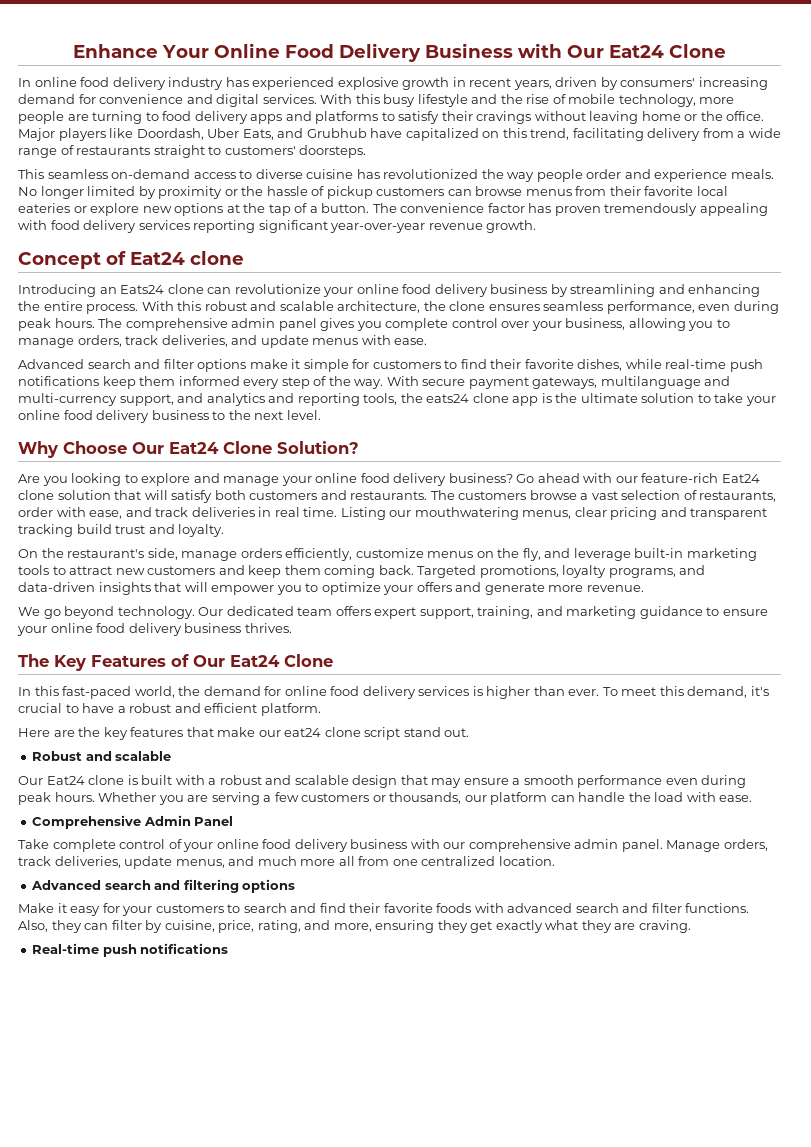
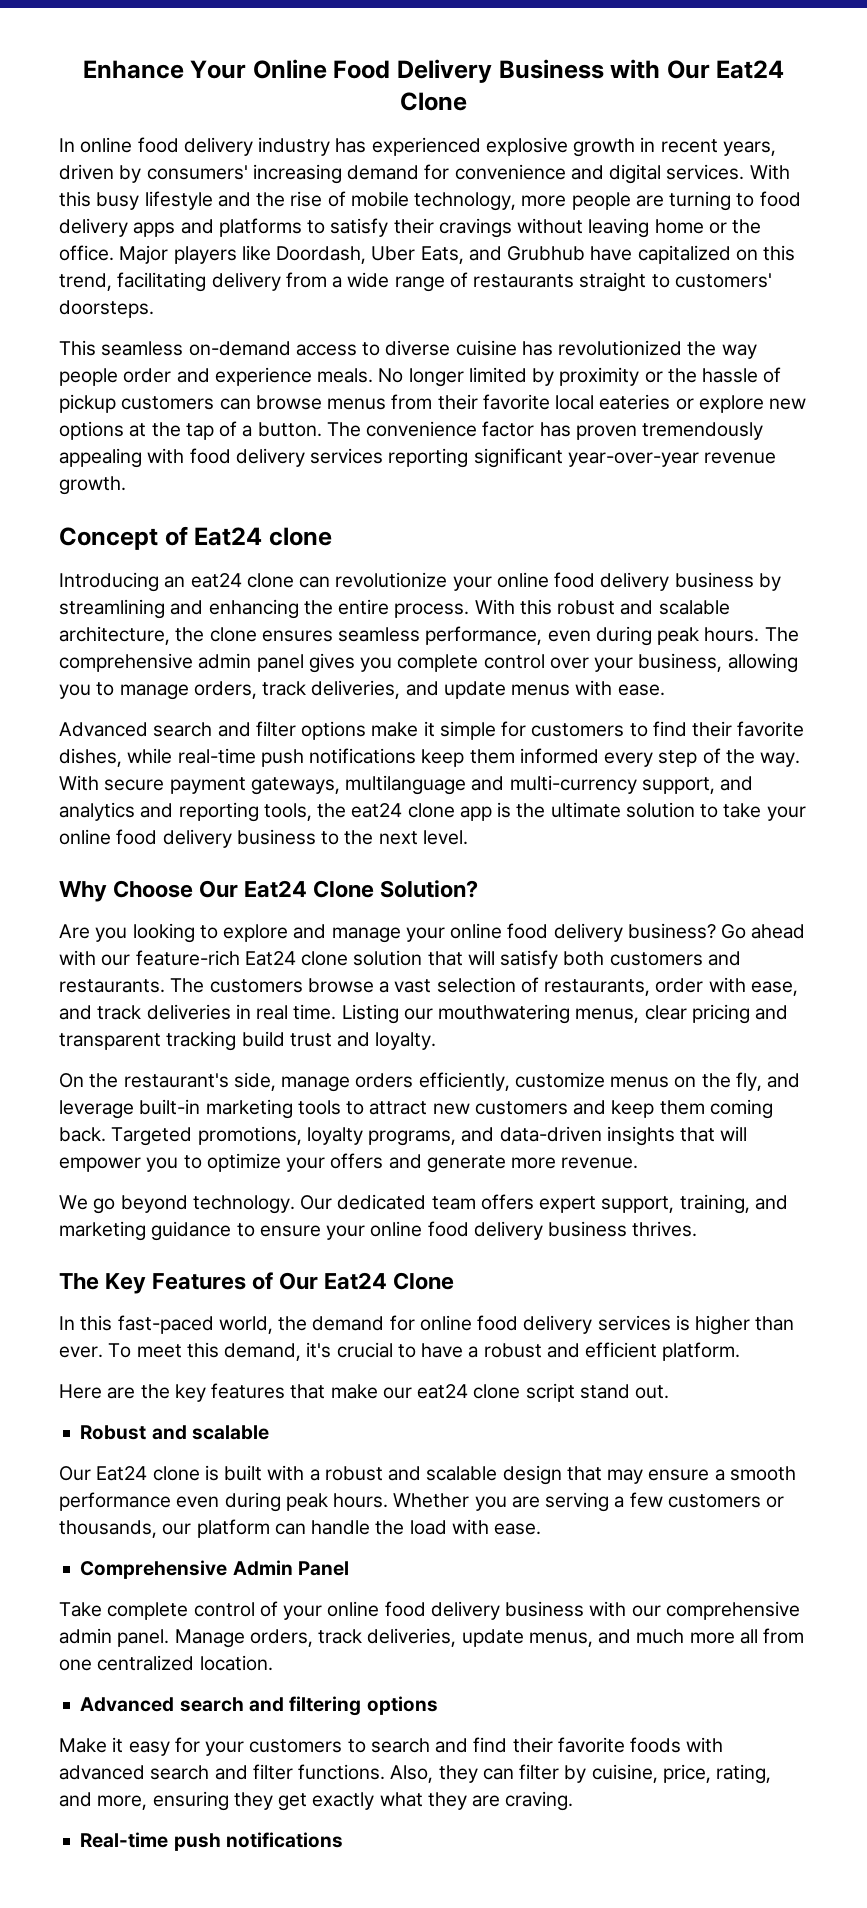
- Introducing an Eats24 clone can revolutionize your online food delivery business by streamlining and enhancing the entire process.
+ Introducing an eat24 clone can revolutionize your online food delivery business by streamlining and enhancing the entire process.
- With secure payment gateways, multilanguage and multi-currency support, and analytics and reporting tools, the eats24 clone app is the ultimate solution to take your online food delivery business to the next level.
+ With secure payment gateways, multilanguage and multi-currency support, and analytics and reporting tools, the eat24 clone app is the ultimate solution to take your online food delivery business to the next level.

